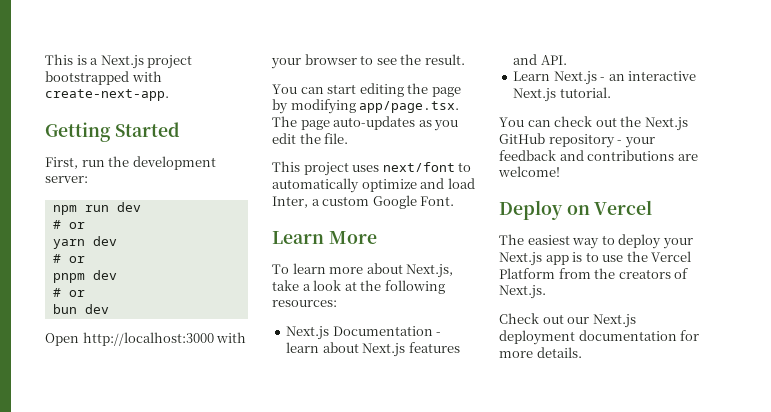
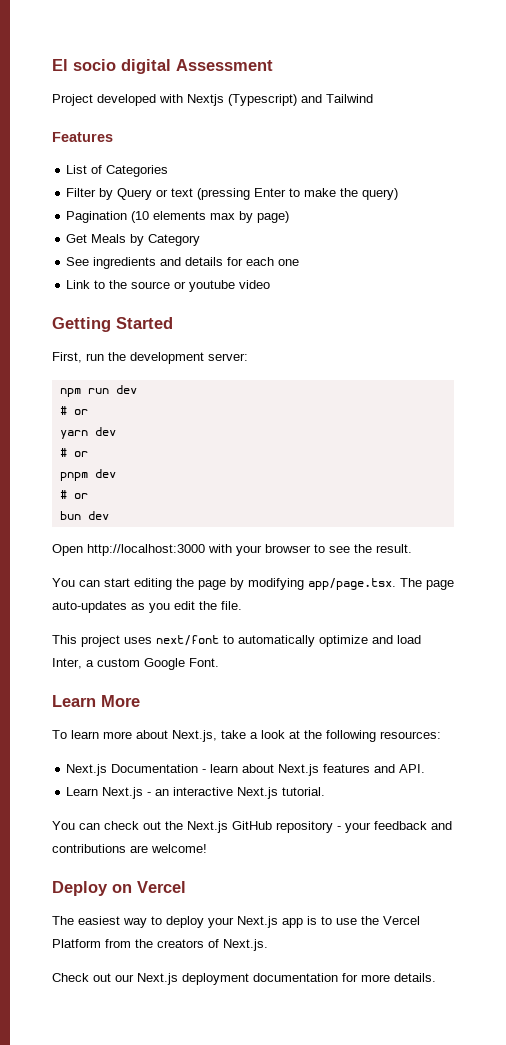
- This is a Next.js project bootstrapped with create-next-app.
+ El socio digital Assessment
+ Project developed with Nextjs (Typescript) and Tailwind
+ Features
+ List of Categories
+ Filter by Query or text (pressing Enter to make the query)
+ Pagination (10 elements max by page)
+ Get Meals by Category
+ See ingredients and details for each one
+ Link to the source or youtube video

